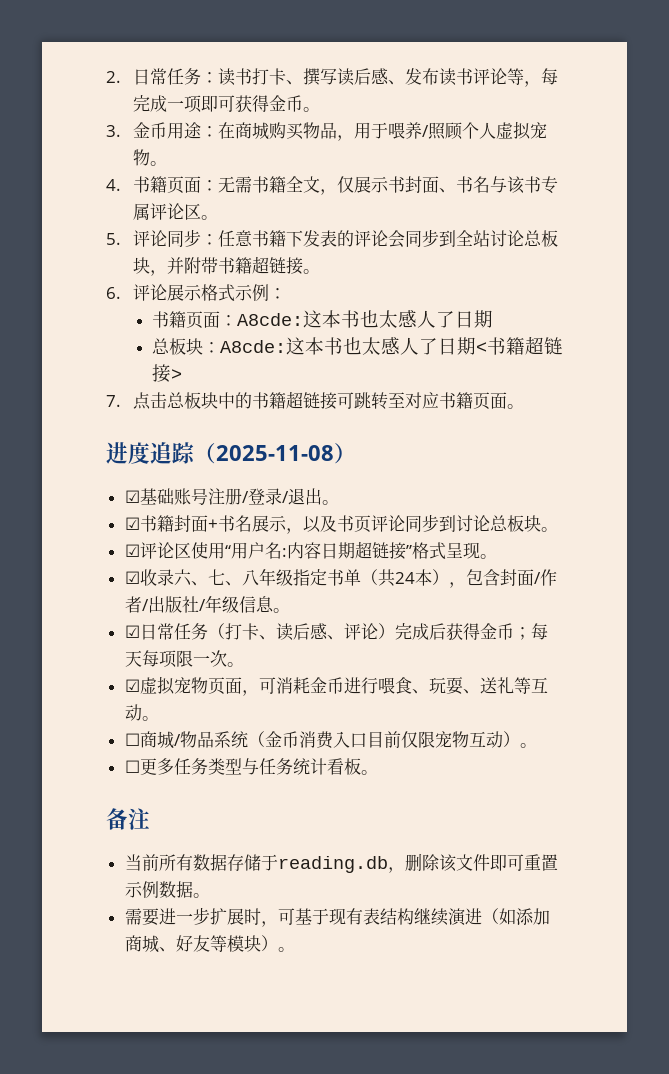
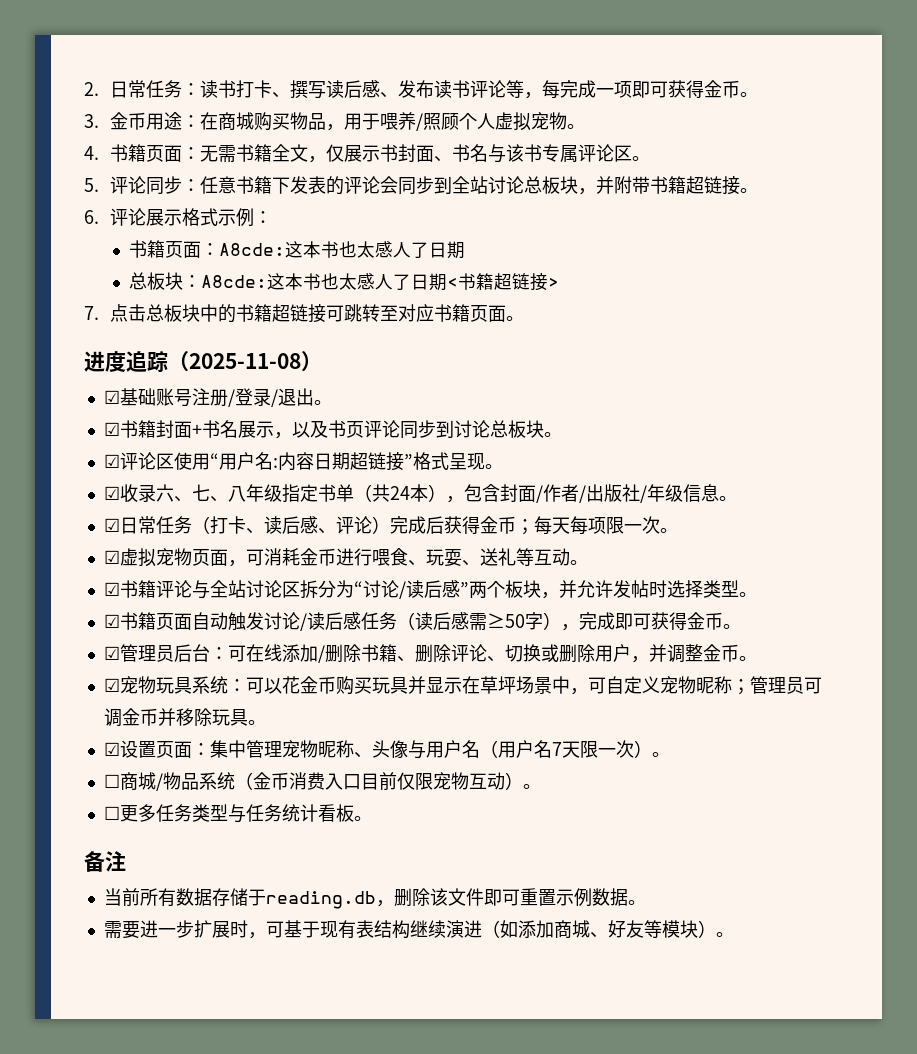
+ ☑书籍评论与全站讨论区拆分为“讨论/读后感”两个板块，并允许发帖时选择类型。
+ ☑书籍页面自动触发讨论/读后感任务（读后感需≥50字），完成即可获得金币。
+ ☑管理员后台：可在线添加/删除书籍、删除评论、切换或删除用户，并调整金币。
+ ☑宠物玩具系统：可以花金币购买玩具并显示在草坪场景中，可自定义宠物昵称；管理员可调金币并移除玩具。
+ ☑设置页面：集中管理宠物昵称、头像与用户名（用户名7天限一次）。

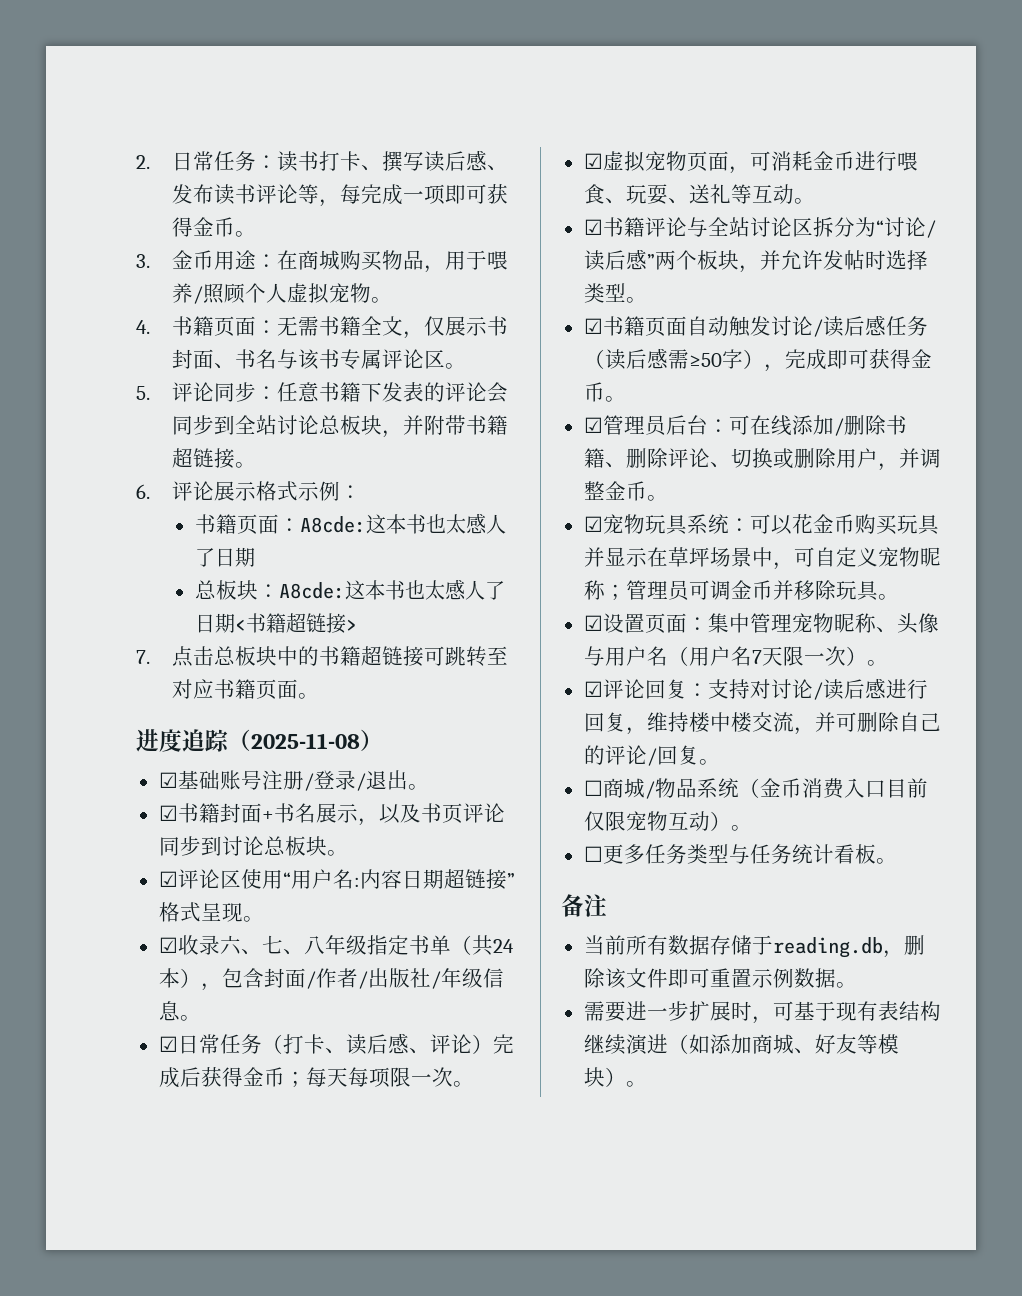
+ ☑评论回复：支持对讨论/读后感进行回复，维持楼中楼交流，并可删除自己的评论/回复。

